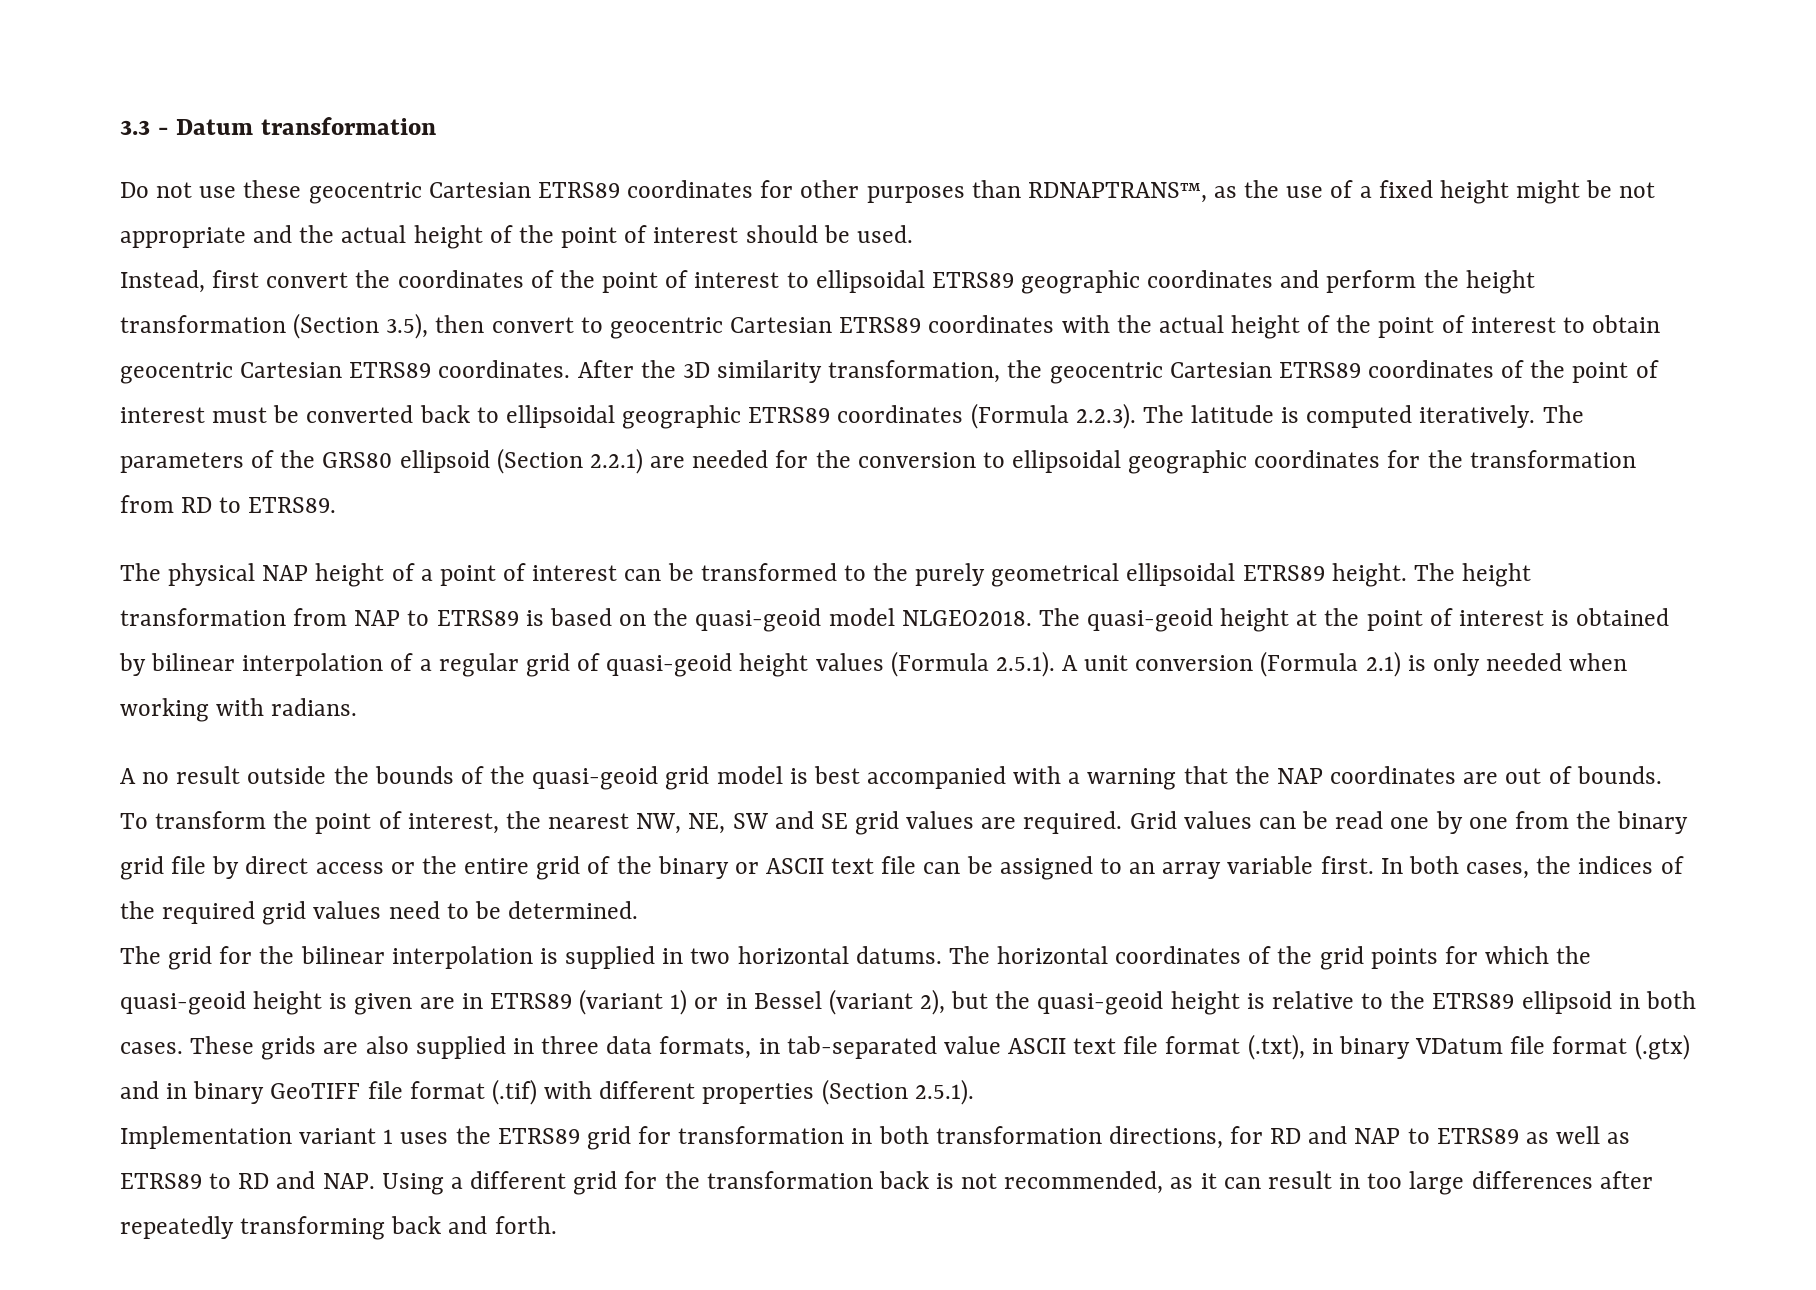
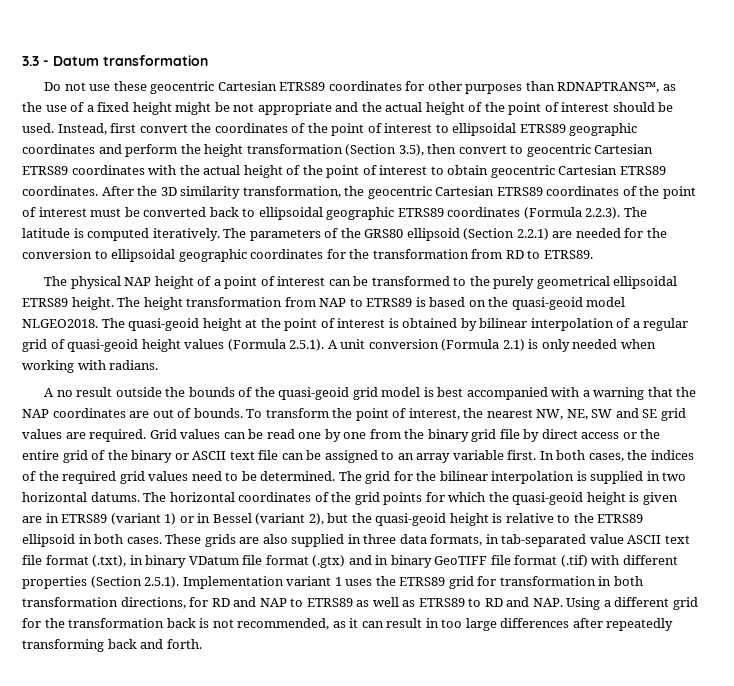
- Do not use these geocentric Cartesian ETRS89 coordinates for other purposes than RDNAPTRANS™, as the use of a fixed height might be not appropriate and the actual height of the point of interest should be used.
- Instead, first convert the coordinates of the point of interest to ellipsoidal ETRS89 geographic coordinates and perform the height transformation (Section 3.5), then convert to geocentric Cartesian ETRS89 coordinates with the actual height of the point of interest to obtain geocentric Cartesian ETRS89 coordinates.
+ Do not use these geocentric Cartesian ETRS89 coordinates for other purposes than RDNAPTRANS™, as the use of a fixed height might be not appropriate and the actual height of the point of interest should be used. Instead, first convert the coordinates of the point of interest to ellipsoidal ETRS89 geographic coordinates and perform the height transformation (Section 3.5), then convert to geocentric Cartesian ETRS89 coordinates with the actual height of the point of interest to obtain geocentric Cartesian ETRS89 coordinates.
- In both cases, the indices of the required grid values need to be determined.
- The grid for the bilinear interpolation is supplied in two horizontal datums.
+ In both cases, the indices of the required grid values need to be determined. The grid for the bilinear interpolation is supplied in two horizontal datums.
- These grids are also supplied in three data formats, in tab-separated value ASCII text file format (.txt), in binary VDatum file format (.gtx) and in binary GeoTIFF file format (.tif) with different properties (Section 2.5.1).
- Implementation variant 1 uses the ETRS89 grid for transformation in both transformation directions, for RD and NAP to ETRS89 as well as ETRS89 to RD and NAP. Using a different grid for the transformation back is not recommended, as it can result in too large differences after repeatedly transforming back and forth.
+ These grids are also supplied in three data formats, in tab-separated value ASCII text file format (.txt), in binary VDatum file format (.gtx) and in binary GeoTIFF file format (.tif) with different properties (Section 2.5.1). Implementation variant 1 uses the ETRS89 grid for transformation in both transformation directions, for RD and NAP to ETRS89 as well as ETRS89 to RD and NAP. Using a different grid for the transformation back is not recommended, as it can result in too large differences after repeatedly transforming back and forth.

